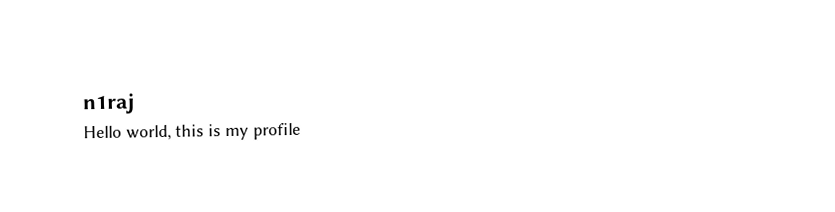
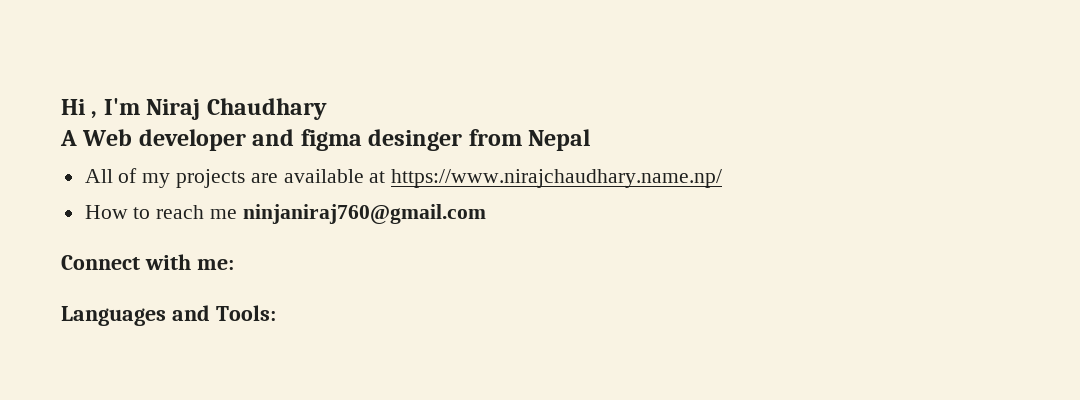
- n1raj
- Hello world, this is my profile
+ Hi , I'm Niraj Chaudhary
+ A Web developer and figma desinger from Nepal
+ All of my projects are available at https://www.nirajchaudhary.name.np/
+ How to reach me ninjaniraj760@gmail.com
+ Connect with me:
+ Languages and Tools:

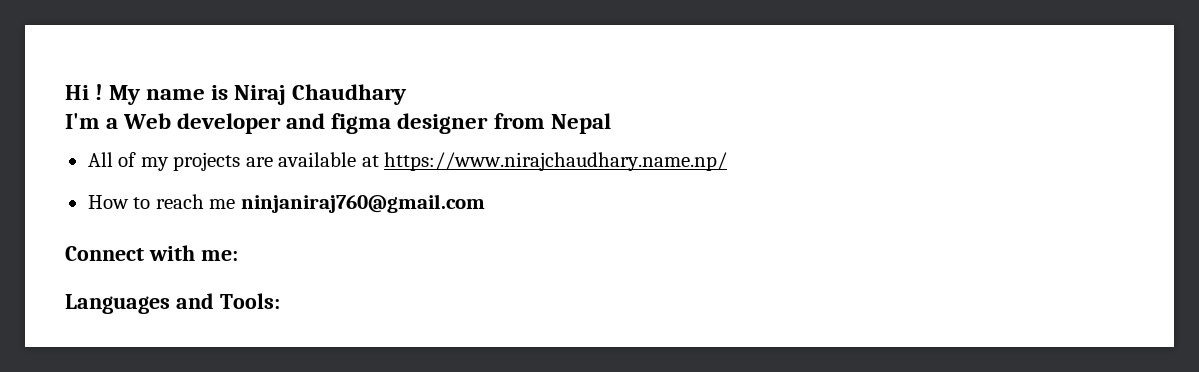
- Hi , I'm Niraj Chaudhary
+ Hi ! My name is Niraj Chaudhary
- A Web developer and figma desinger from Nepal
+ I'm a Web developer and figma designer from Nepal

